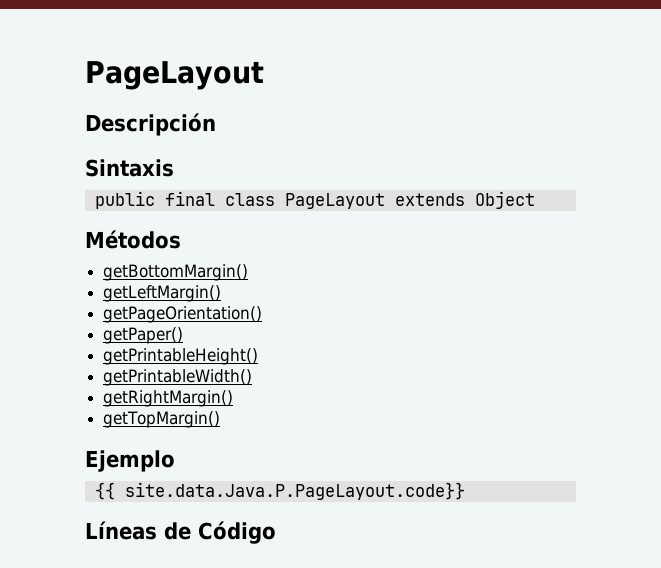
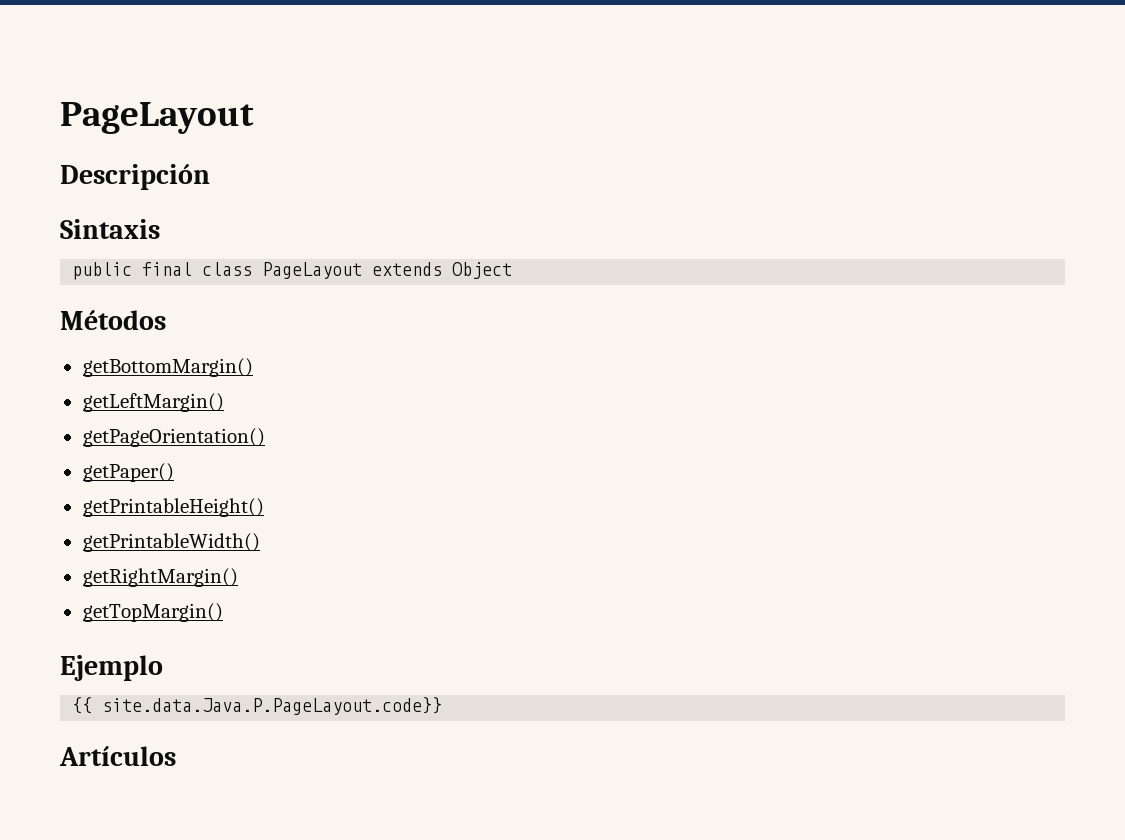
- Líneas de Código
+ Artículos

